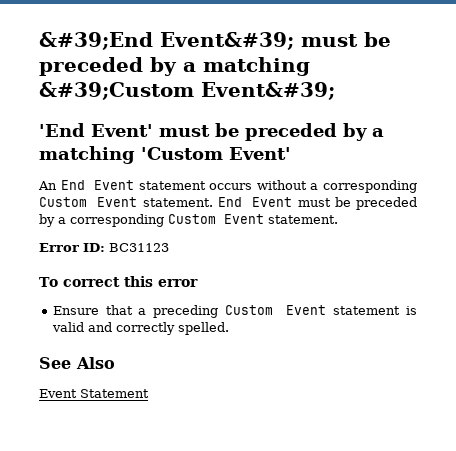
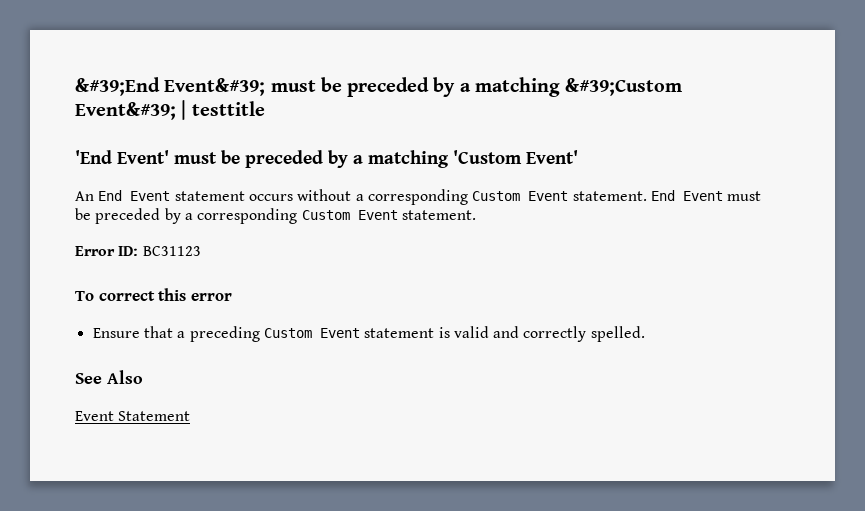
- &#39;End Event&#39; must be preceded by a matching &#39;Custom Event&#39;
+ &#39;End Event&#39; must be preceded by a matching &#39;Custom Event&#39; | testtitle

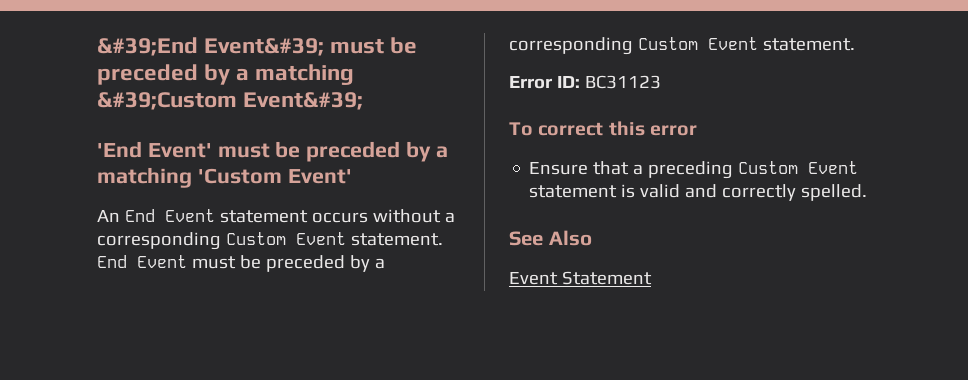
- &#39;End Event&#39; must be preceded by a matching &#39;Custom Event&#39; | testtitle
+ &#39;End Event&#39; must be preceded by a matching &#39;Custom Event&#39;

